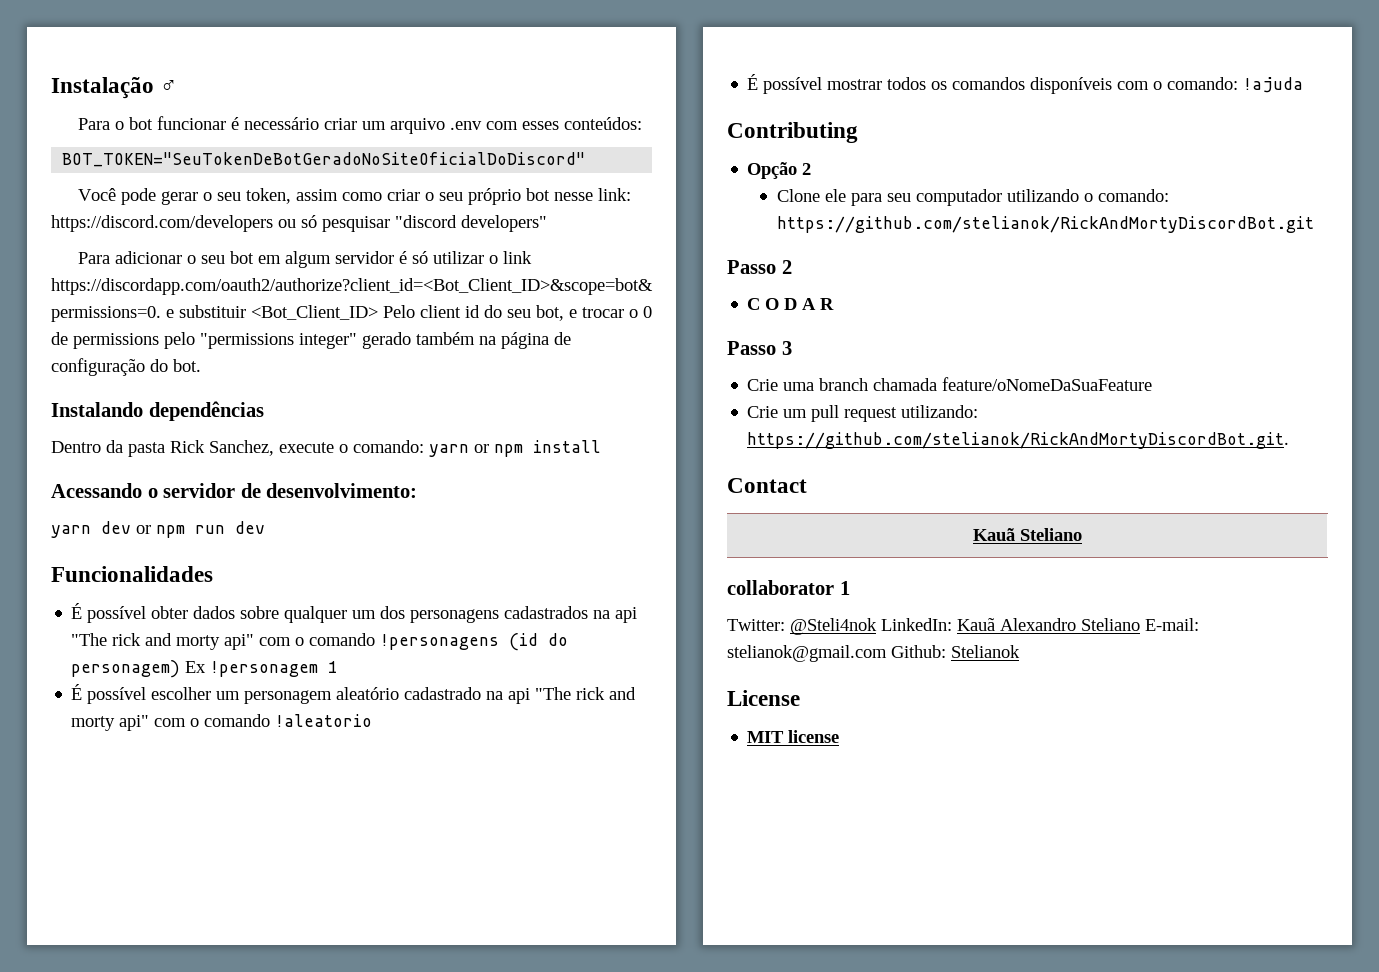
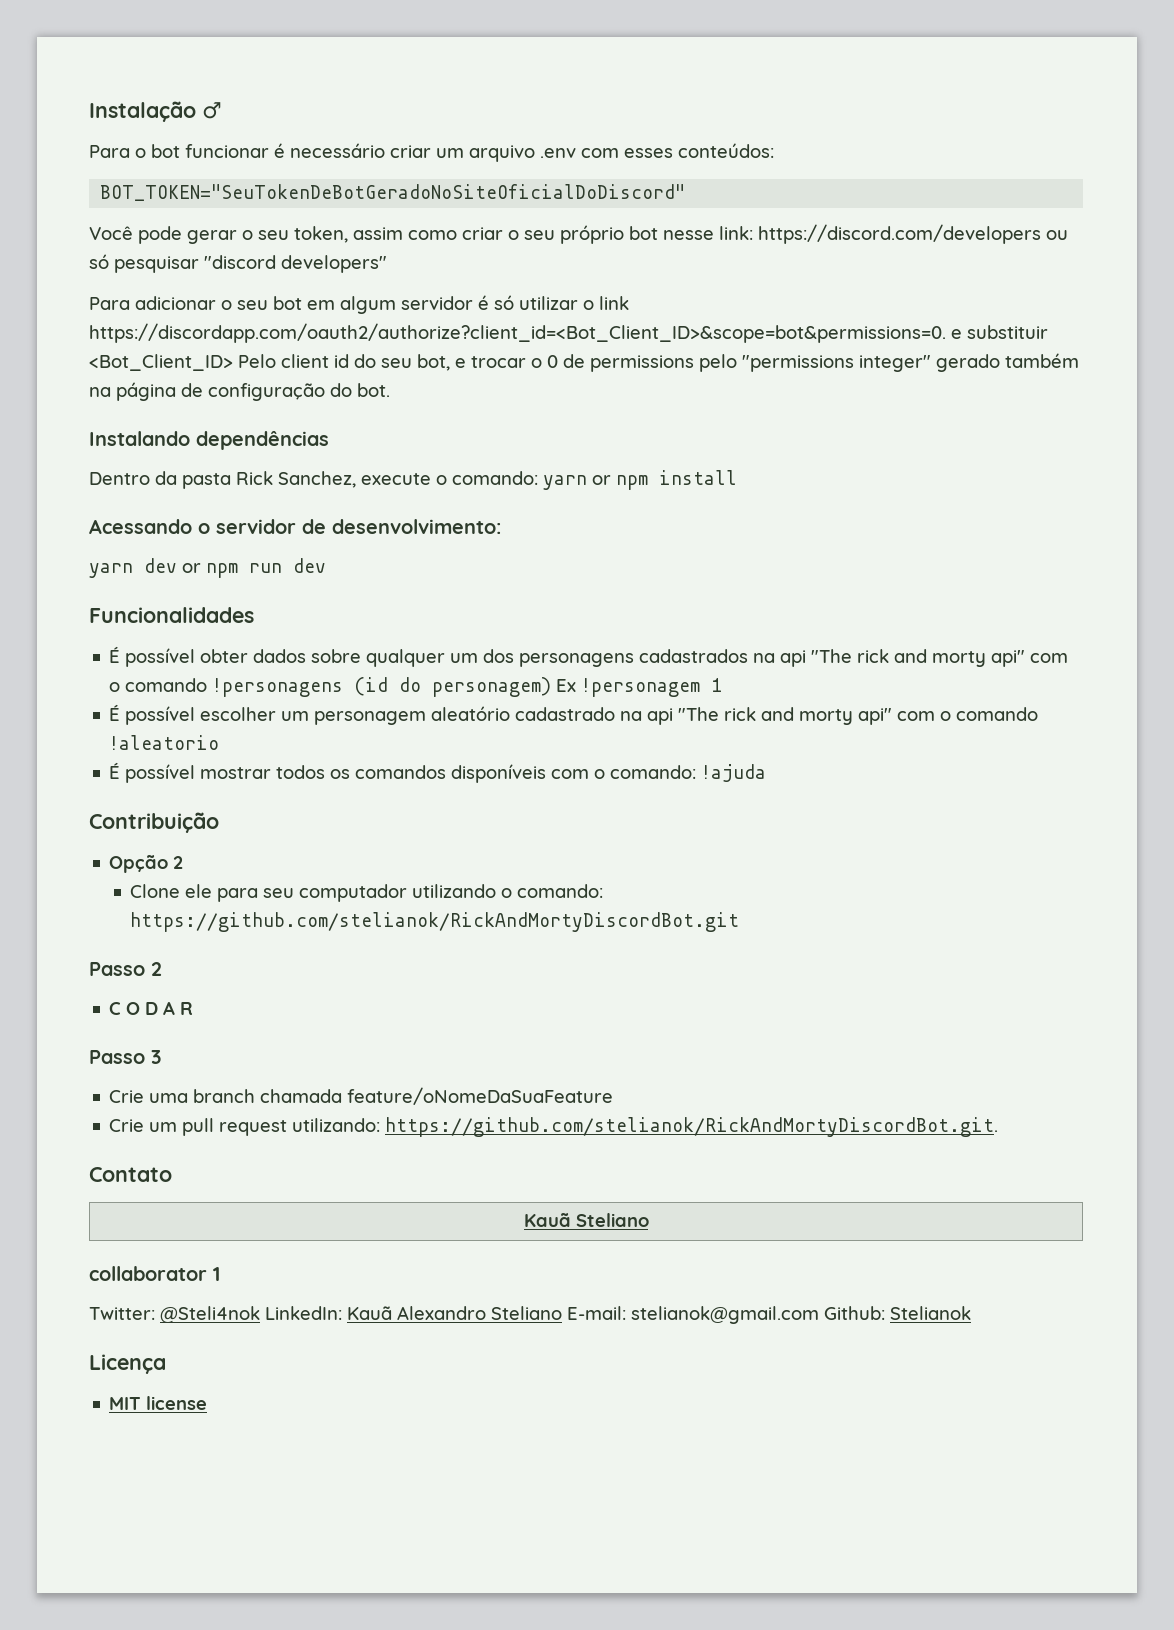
- Contributing
+ Contribuição
- Contact
+ Contato
- License
+ Licença

